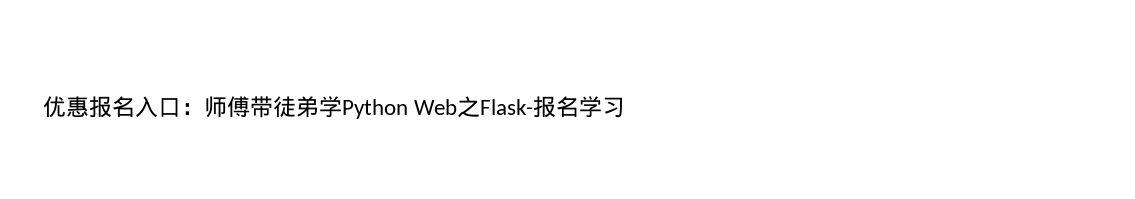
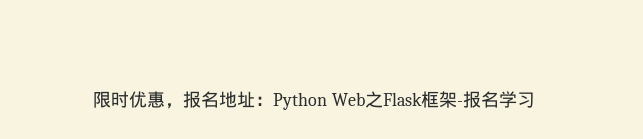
- 优惠报名入口：师傅带徒弟学Python Web之Flask-报名学习
+ 限时优惠，报名地址：Python Web之Flask框架-报名学习

